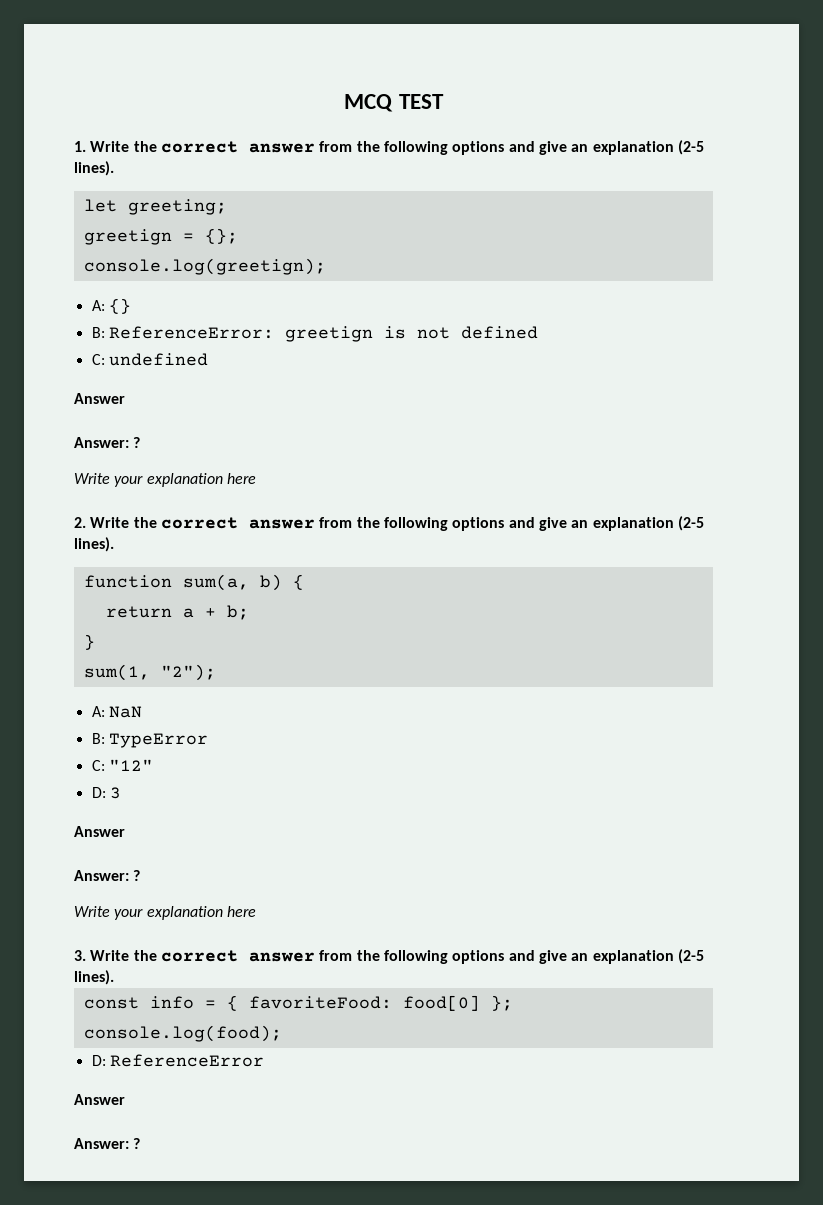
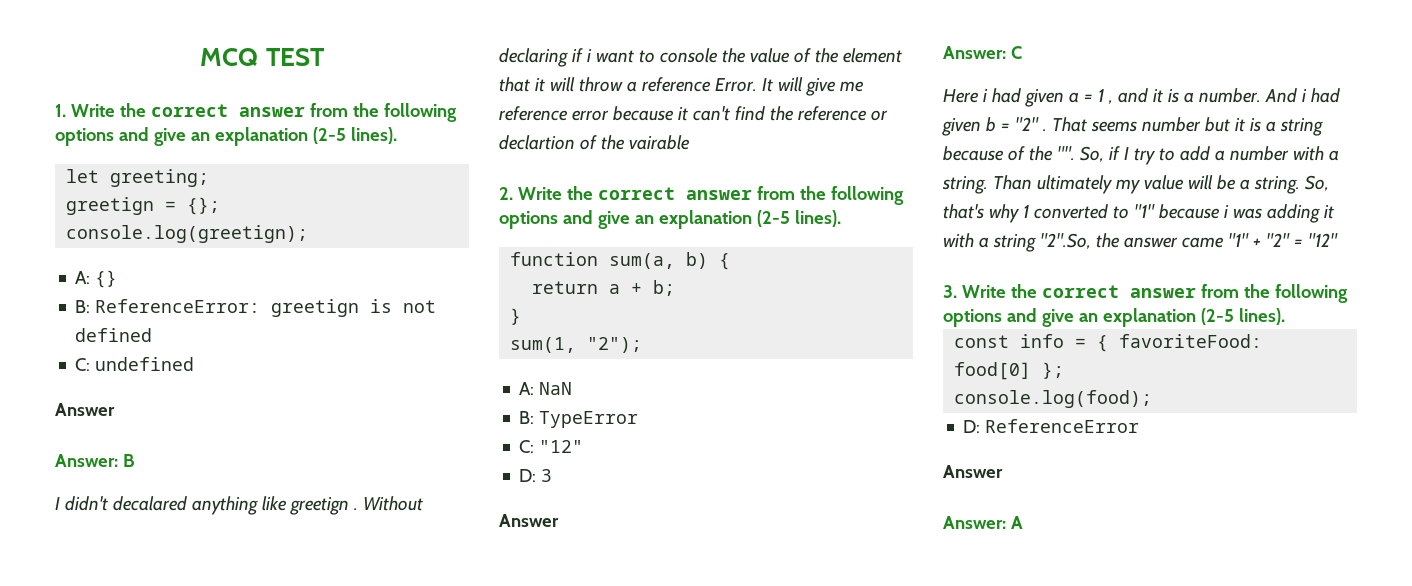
  C: undefined
  Answer
- Answer: ?
- Write your explanation here
+ Answer: B
+ I didn't decalared anything like greetign . Without declaring if i want to console the value of the element that it will throw a reference Error. It will give me reference error because it can't find the reference or declartion of the vairable
  D: 3
  Answer
- Answer: ?
- Write your explanation here
+ Answer: C
+ Here i had given a = 1 , and it is a number. And i had given b = "2" . That seems number but it is a string because of the "". So, if I try to add a number with a string. Than ultimately my value will be a string. So, that's why 1 converted to "1" because i was adding it with a string "2".So, the answer came "1" + "2" = "12"
  D: ReferenceError
  Answer
- Answer: ?
+ Answer: A

